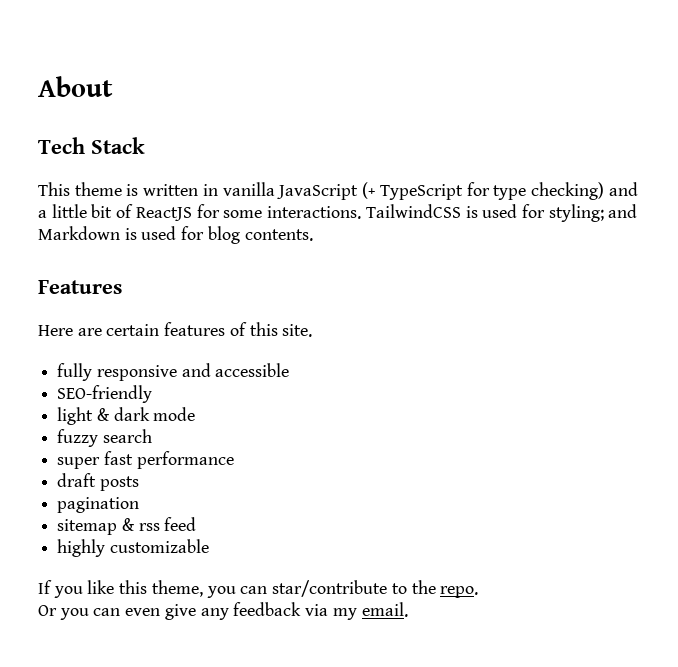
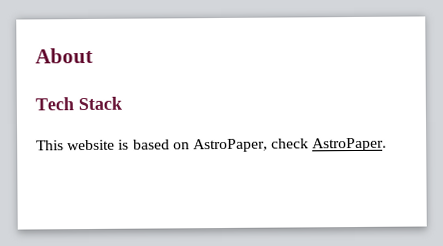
- This theme is written in vanilla JavaScript (+ TypeScript for type checking) and a little bit of ReactJS for some interactions. TailwindCSS is used for styling; and Markdown is used for blog contents.
- Features
- Here are certain features of this site.
- fully responsive and accessible
- SEO-friendly
- light & dark mode
- fuzzy search
- super fast performance
- draft posts
- pagination
- sitemap & rss feed
- highly customizable
- If you like this theme, you can star/contribute to the repo.
- Or you can even give any feedback via my email.
+ This website is based on AstroPaper, check AstroPaper.

